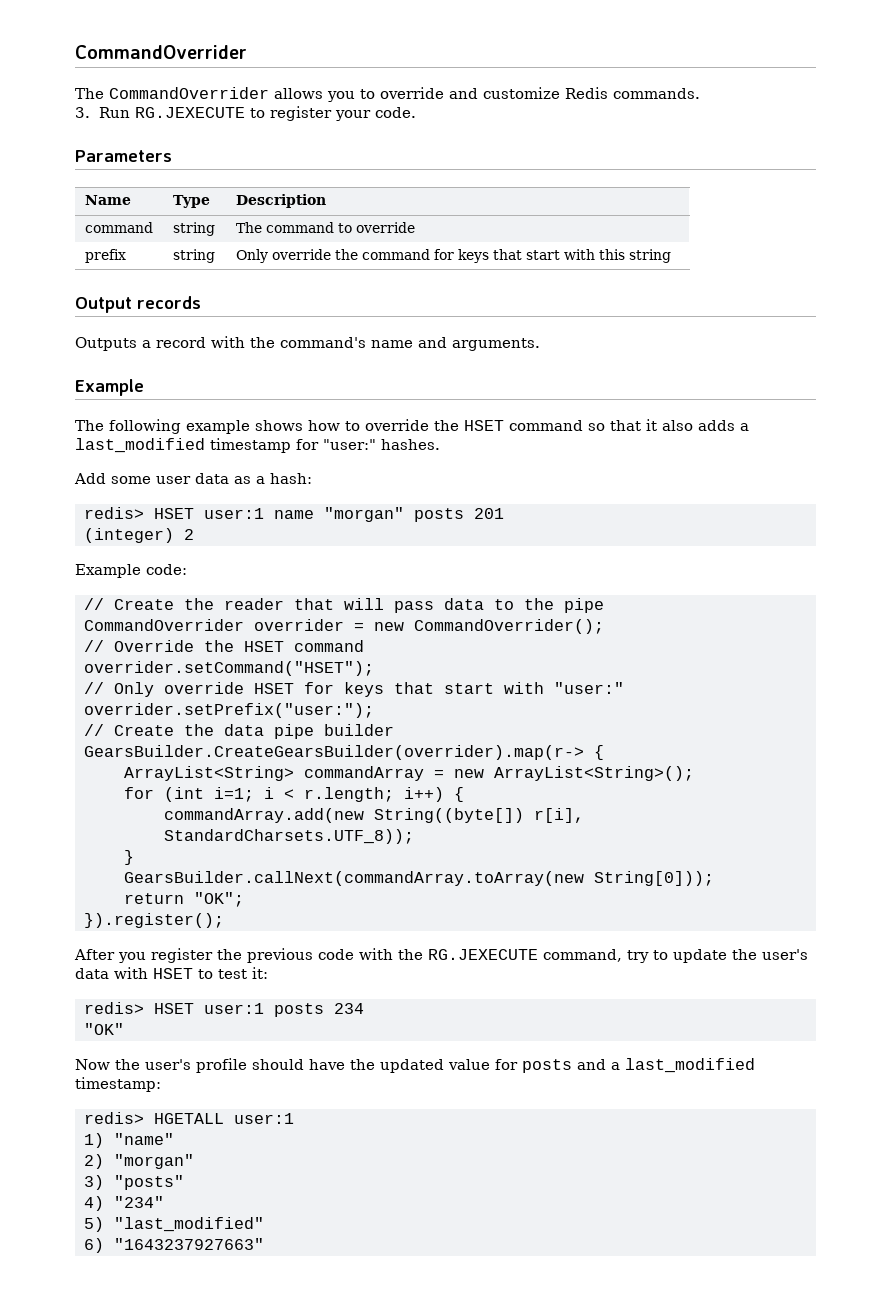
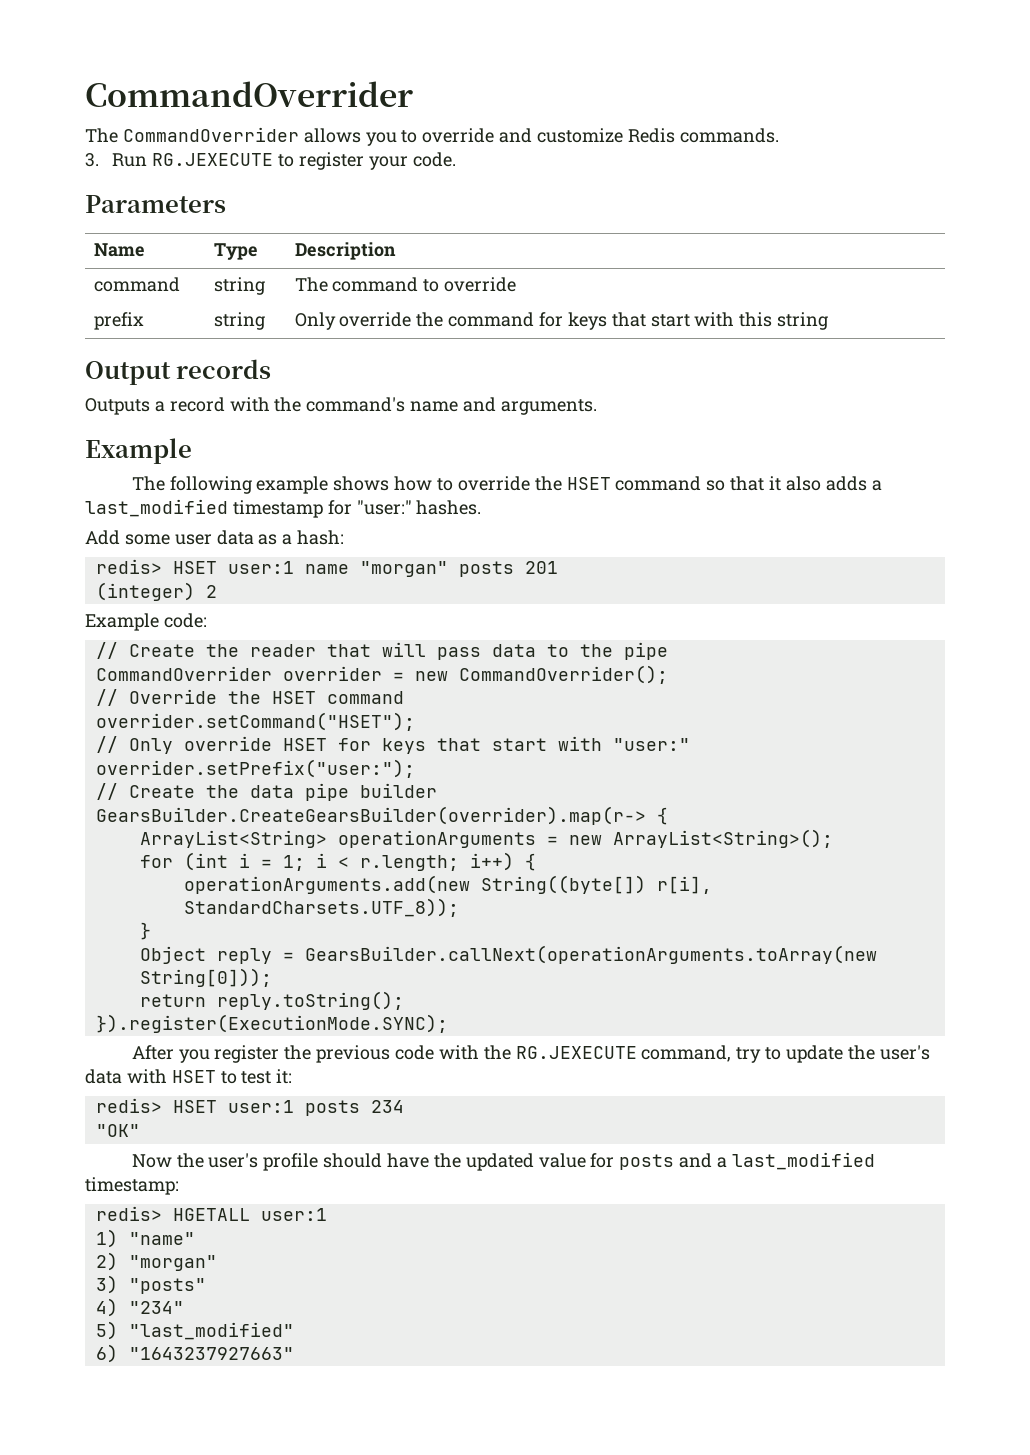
- ArrayList<String> commandArray = new ArrayList<String>();
+ ArrayList<String> operationArguments = new ArrayList<String>();
- for (int i=1; i < r.length; i++) {
+ for (int i = 1; i < r.length; i++) {
- commandArray.add(new String((byte[]) r[i], StandardCharsets.UTF_8));
+ operationArguments.add(new String((byte[]) r[i], StandardCharsets.UTF_8));
- GearsBuilder.callNext(commandArray.toArray(new String[0]));
+ Object reply = GearsBuilder.callNext(operationArguments.toArray(new String[0]));
- return "OK";
- }).register();
+ return reply.toString();
+ }).register(ExecutionMode.SYNC);

